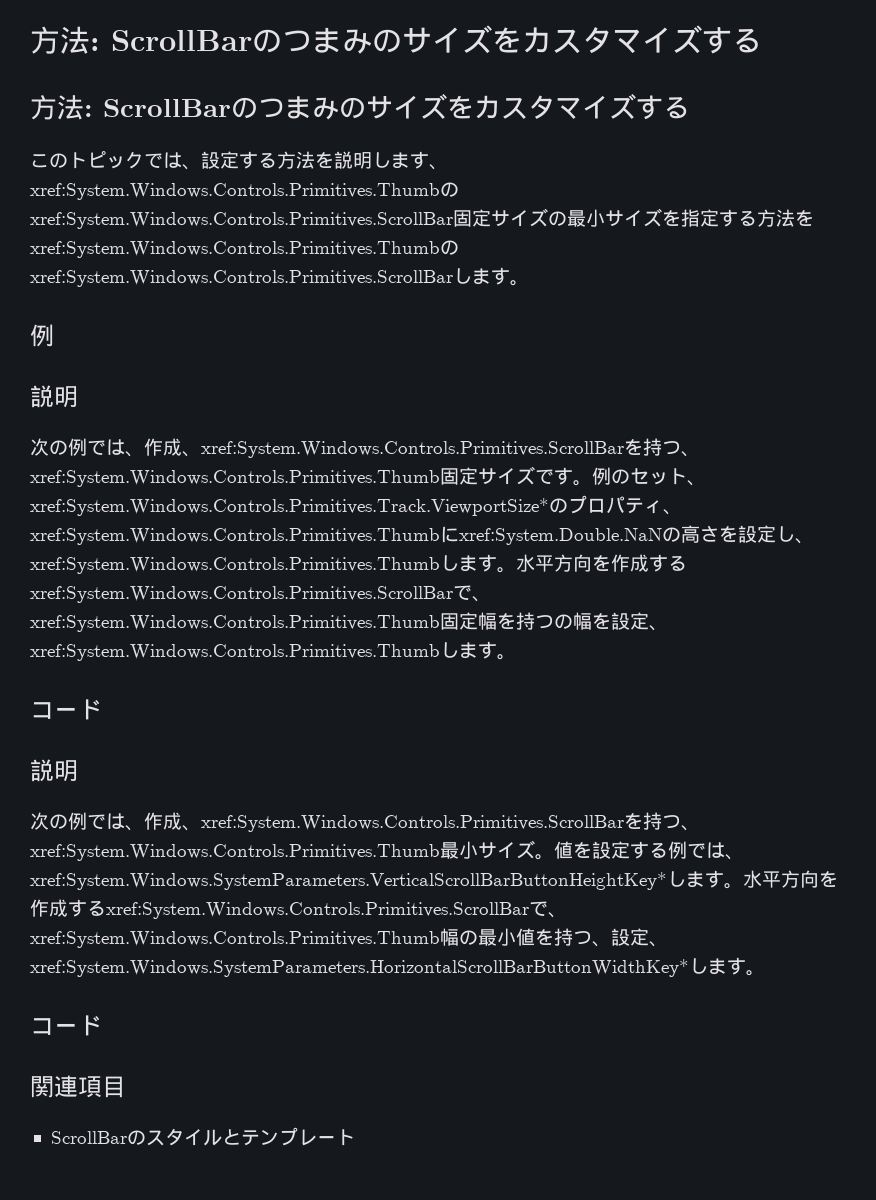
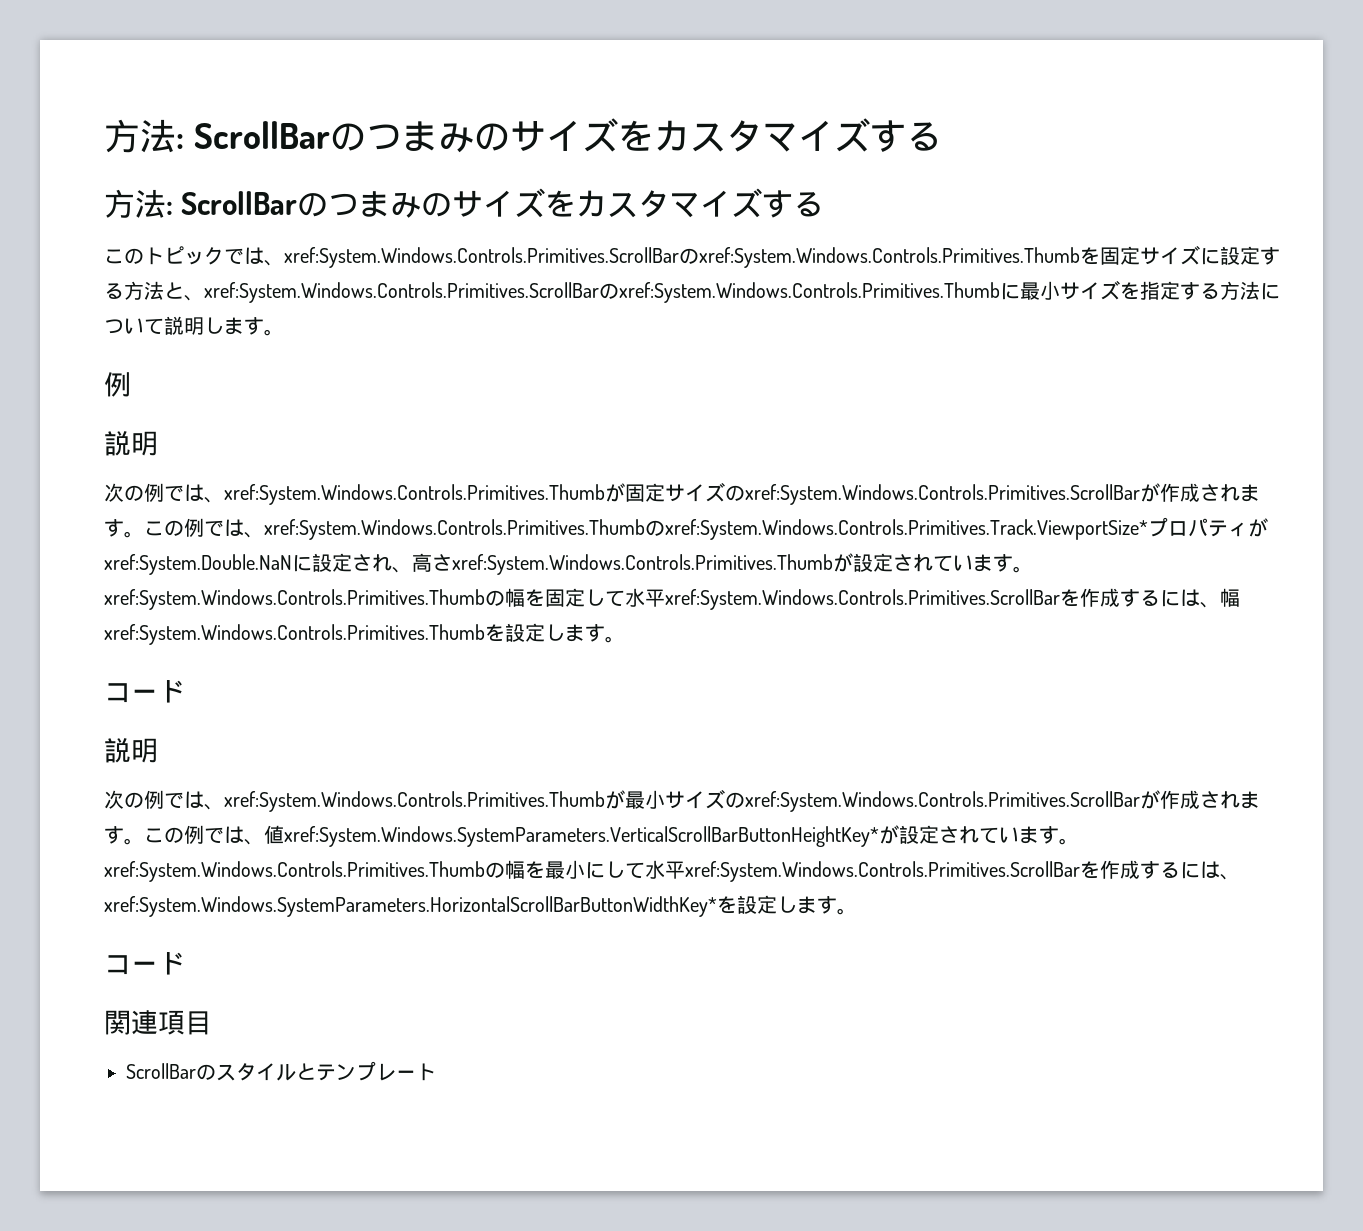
- このトピックでは、設定する方法を説明します、xref:System.Windows.Controls.Primitives.Thumbのxref:System.Windows.Controls.Primitives.ScrollBar固定サイズの最小サイズを指定する方法をxref:System.Windows.Controls.Primitives.Thumbのxref:System.Windows.Controls.Primitives.ScrollBarします。
+ このトピックでは、xref:System.Windows.Controls.Primitives.ScrollBarのxref:System.Windows.Controls.Primitives.Thumbを固定サイズに設定する方法と、xref:System.Windows.Controls.Primitives.ScrollBarのxref:System.Windows.Controls.Primitives.Thumbに最小サイズを指定する方法について説明します。
- 次の例では、作成、xref:System.Windows.Controls.Primitives.ScrollBarを持つ、xref:System.Windows.Controls.Primitives.Thumb固定サイズです。例のセット、xref:System.Windows.Controls.Primitives.Track.ViewportSize*のプロパティ、xref:System.Windows.Controls.Primitives.Thumbにxref:System.Double.NaNの高さを設定し、xref:System.Windows.Controls.Primitives.Thumbします。水平方向を作成するxref:System.Windows.Controls.Primitives.ScrollBarで、xref:System.Windows.Controls.Primitives.Thumb固定幅を持つの幅を設定、xref:System.Windows.Controls.Primitives.Thumbします。
+ 次の例では、xref:System.Windows.Controls.Primitives.Thumbが固定サイズのxref:System.Windows.Controls.Primitives.ScrollBarが作成されます。この例では、xref:System.Windows.Controls.Primitives.Thumbのxref:System.Windows.Controls.Primitives.Track.ViewportSize*プロパティがxref:System.Double.NaNに設定され、高さxref:System.Windows.Controls.Primitives.Thumbが設定されています。xref:System.Windows.Controls.Primitives.Thumbの幅を固定して水平xref:System.Windows.Controls.Primitives.ScrollBarを作成するには、幅xref:System.Windows.Controls.Primitives.Thumbを設定します。
- 次の例では、作成、xref:System.Windows.Controls.Primitives.ScrollBarを持つ、xref:System.Windows.Controls.Primitives.Thumb最小サイズ。値を設定する例では、xref:System.Windows.SystemParameters.VerticalScrollBarButtonHeightKey*します。水平方向を作成するxref:System.Windows.Controls.Primitives.ScrollBarで、xref:System.Windows.Controls.Primitives.Thumb幅の最小値を持つ、設定、xref:System.Windows.SystemParameters.HorizontalScrollBarButtonWidthKey*します。
+ 次の例では、xref:System.Windows.Controls.Primitives.Thumbが最小サイズのxref:System.Windows.Controls.Primitives.ScrollBarが作成されます。この例では、値xref:System.Windows.SystemParameters.VerticalScrollBarButtonHeightKey*が設定されています。xref:System.Windows.Controls.Primitives.Thumbの幅を最小にして水平xref:System.Windows.Controls.Primitives.ScrollBarを作成するには、xref:System.Windows.SystemParameters.HorizontalScrollBarButtonWidthKey*を設定します。

